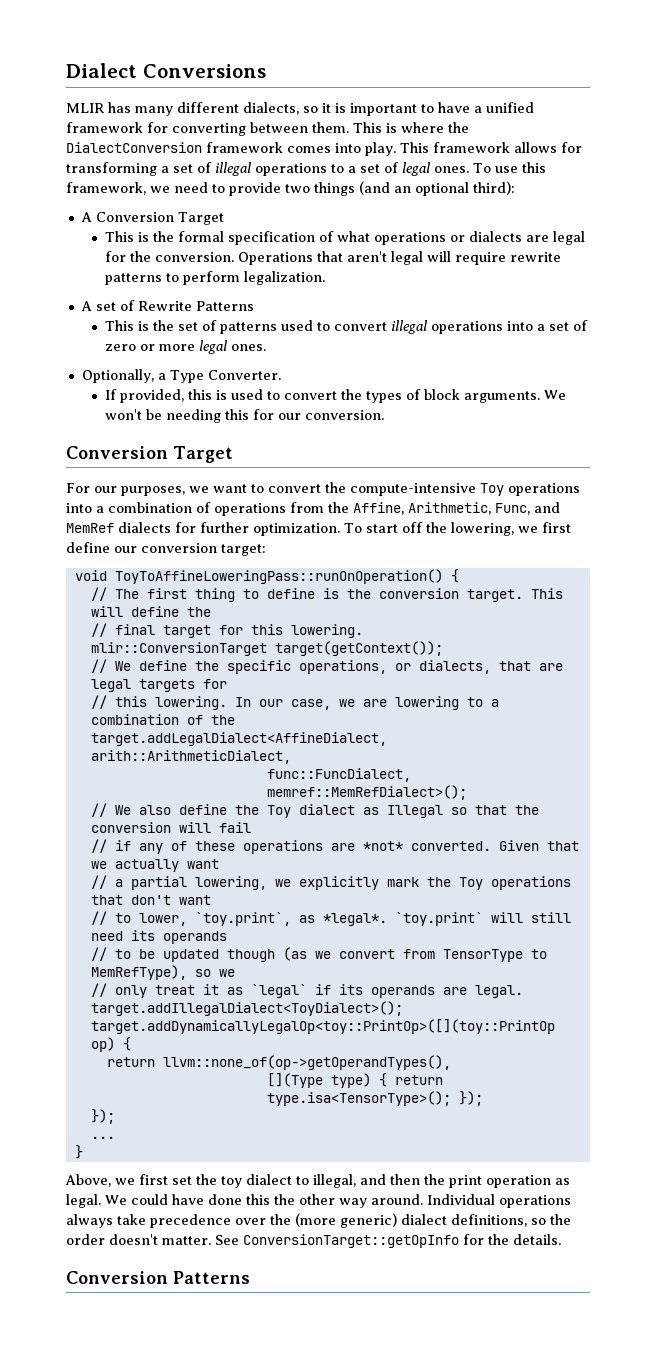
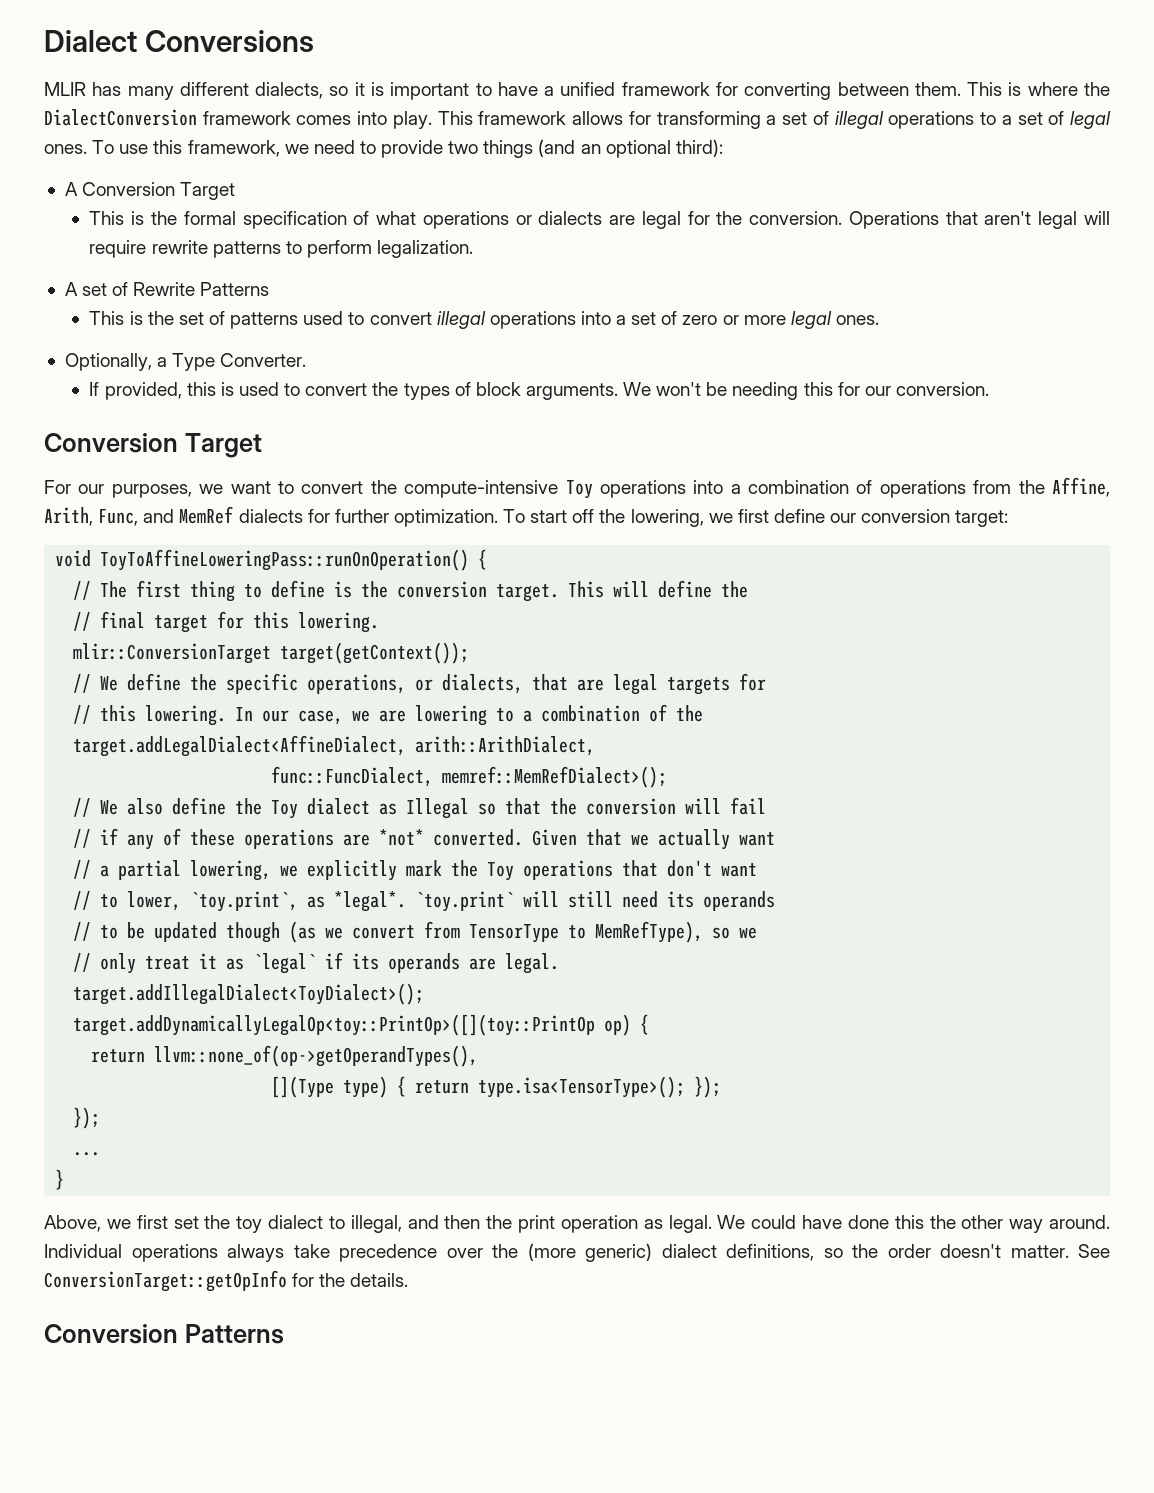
- For our purposes, we want to convert the compute-intensive Toy operations into a combination of operations from the Affine, Arithmetic, Func, and MemRef dialects for further optimization.
+ For our purposes, we want to convert the compute-intensive Toy operations into a combination of operations from the Affine, Arith, Func, and MemRef dialects for further optimization.
- target.addLegalDialect<AffineDialect, arith::ArithmeticDialect,
+ target.addLegalDialect<AffineDialect, arith::ArithDialect,

